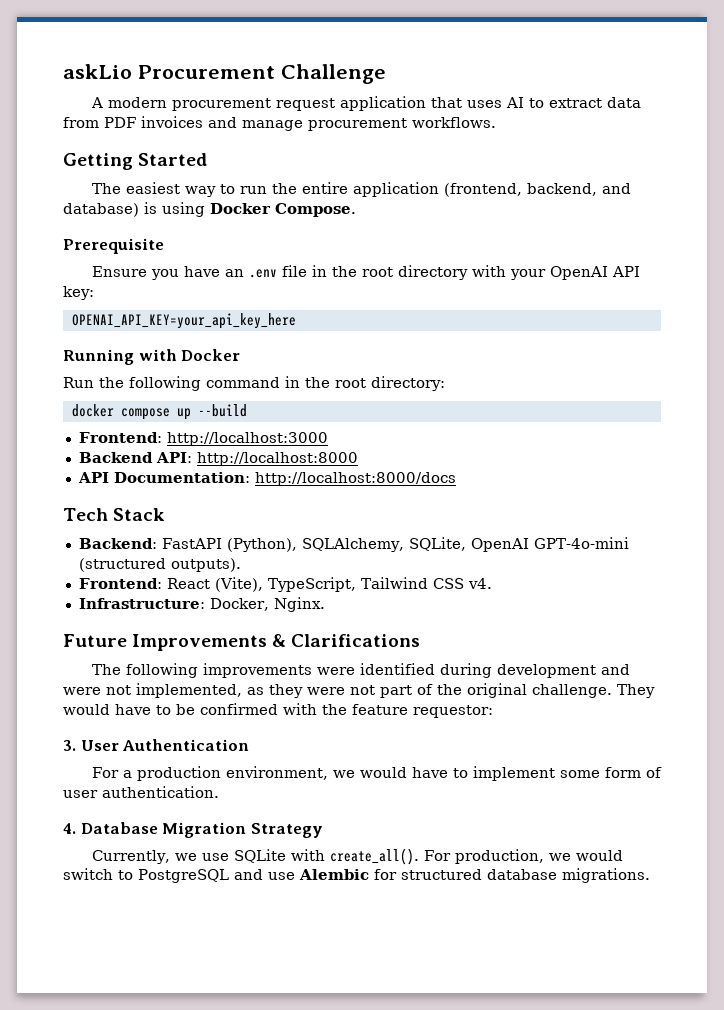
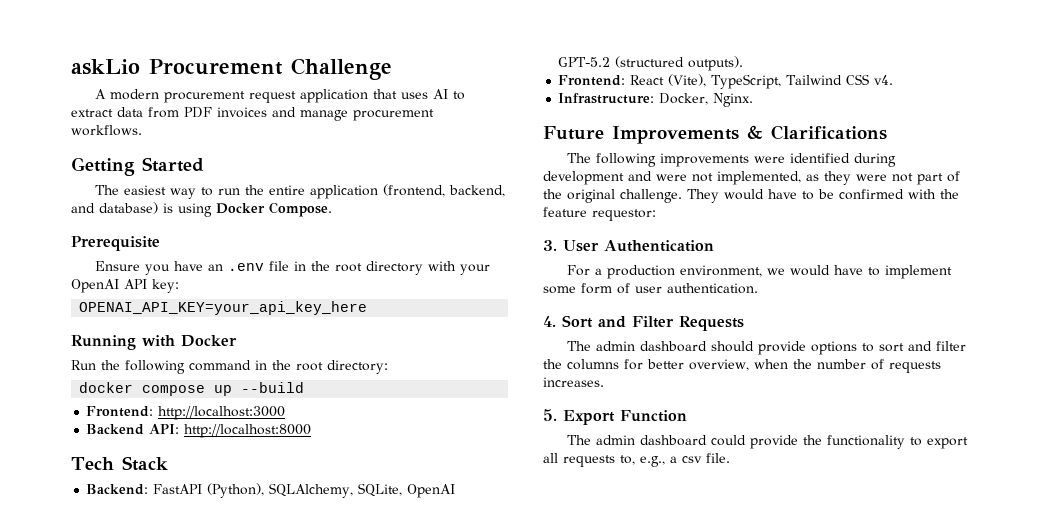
- API Documentation: http://localhost:8000/docs
- Backend: FastAPI (Python), SQLAlchemy, SQLite, OpenAI GPT-4o-mini (structured outputs).
+ Backend: FastAPI (Python), SQLAlchemy, SQLite, OpenAI GPT-5.2 (structured outputs).
- 4. Database Migration Strategy
- Currently, we use SQLite with create_all(). For production, we would switch to PostgreSQL and use Alembic for structured database migrations.
+ 4. Sort and Filter Requests
+ The admin dashboard should provide options to sort and filter the columns for better overview, when the number of requests increases.
+ 5. Export Function
+ The admin dashboard could provide the functionality to export all requests to, e.g., a csv file.

